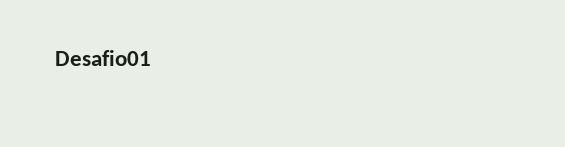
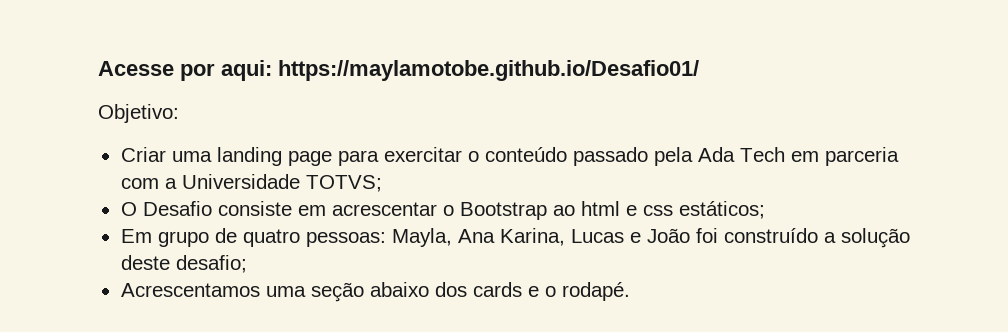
- Desafio01
+ Acesse por aqui: https://maylamotobe.github.io/Desafio01/
+ Objetivo:
+ Criar uma landing page para exercitar o conteúdo passado pela Ada Tech em parceria com a Universidade TOTVS;
+ O Desafio consiste em acrescentar o Bootstrap ao html e css estáticos;
+ Em grupo de quatro pessoas: Mayla, Ana Karina, Lucas e João foi construído a solução deste desafio;
+ Acrescentamos uma seção abaixo dos cards e o rodapé.

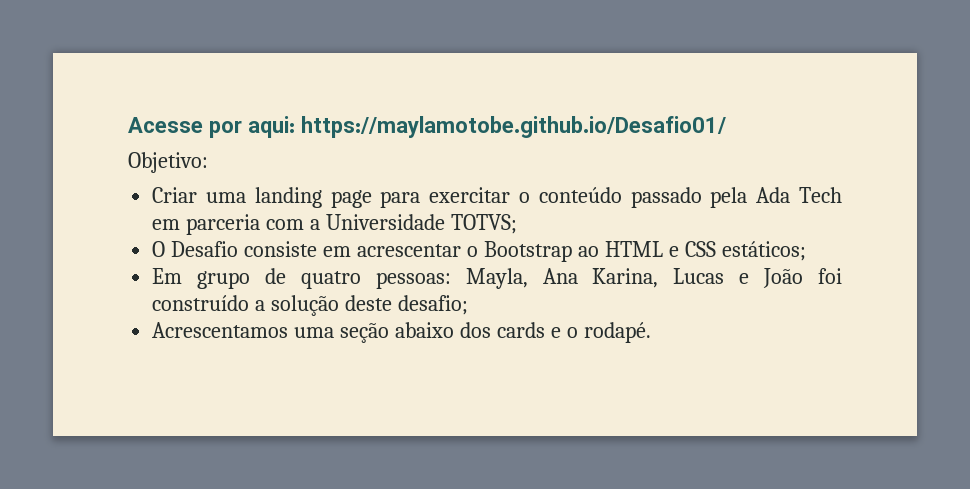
- O Desafio consiste em acrescentar o Bootstrap ao html e css estáticos;
+ O Desafio consiste em acrescentar o Bootstrap ao HTML e CSS estáticos;

